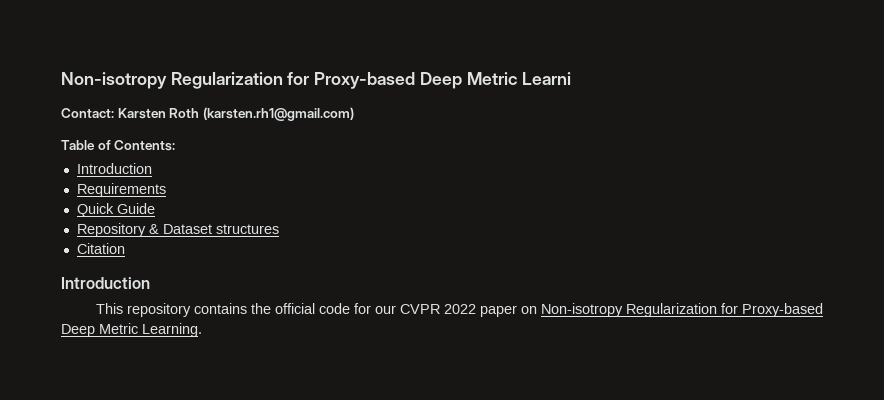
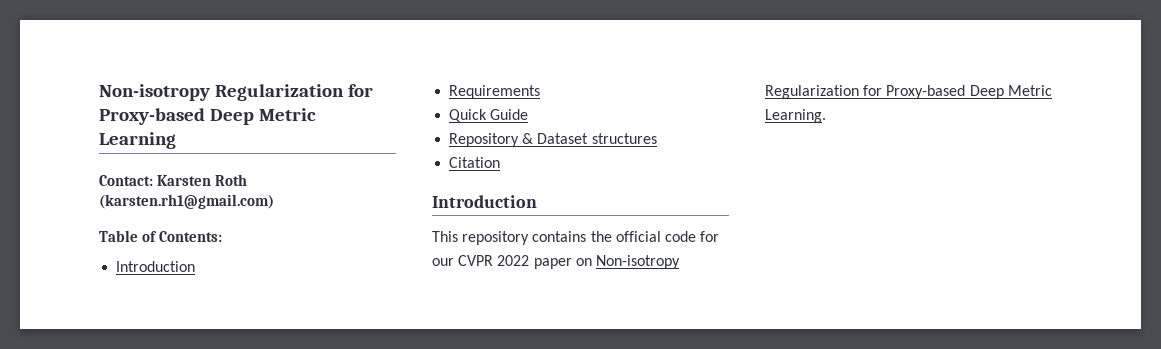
- Non-isotropy Regularization for Proxy-based Deep Metric Learni
+ Non-isotropy Regularization for Proxy-based Deep Metric Learning

